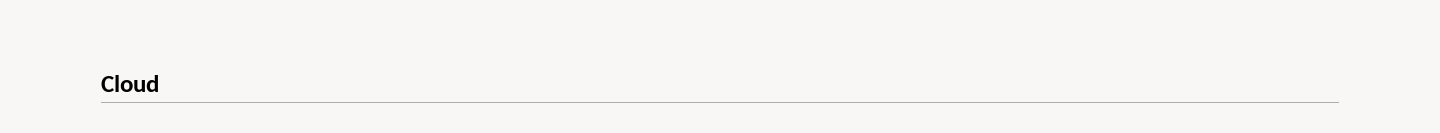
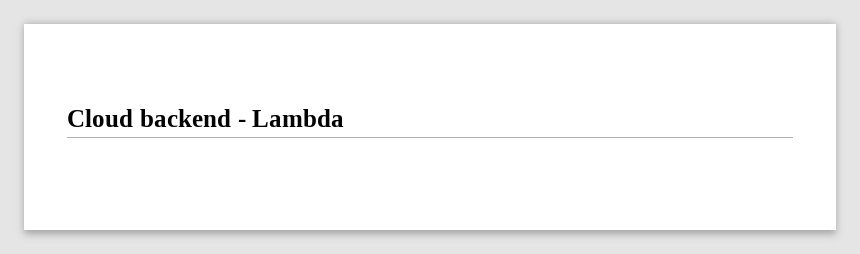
- Cloud
+ Cloud backend - Lambda

